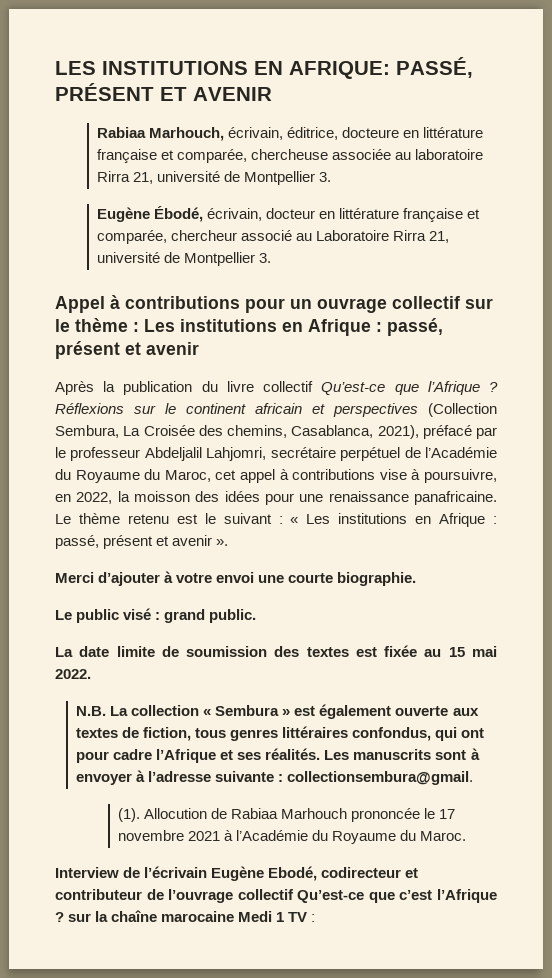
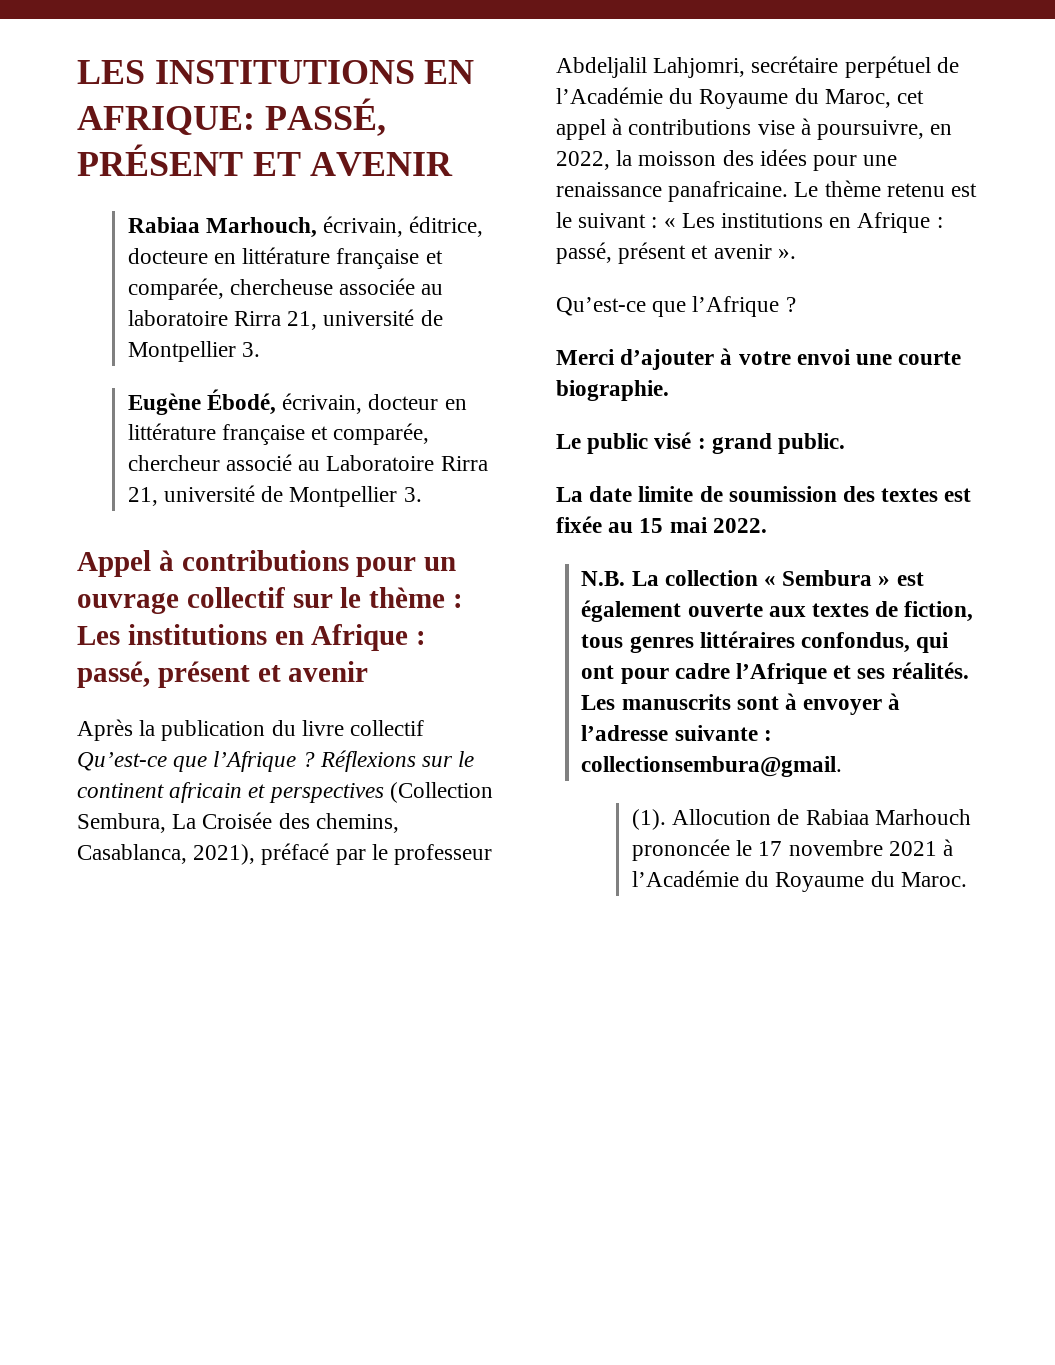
  Le thème retenu est le suivant : « Les institutions en Afrique : passé, présent et avenir ».
+ Qu’est-ce que l’Afrique ?
- Interview de l’écrivain Eugène Ebodé, codirecteur et contributeur de l’ouvrage collectif Qu’est-ce que c’est l’Afrique ? sur la chaîne marocaine Medi 1 TV :

